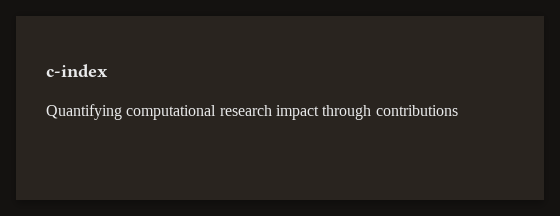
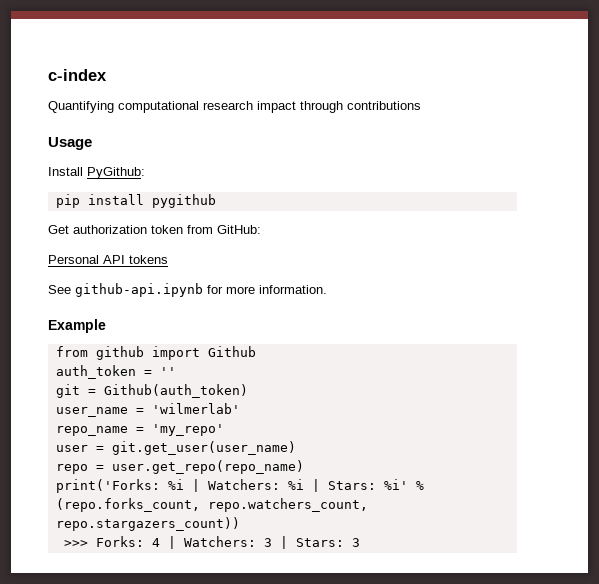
+ Usage
+ Install PyGithub:
+ pip install pygithub
+ Get authorization token from GitHub:
+ Personal API tokens
+ See github-api.ipynb for more information.
+ Example
+ from github import Github
+ auth_token = ''
+ git = Github(auth_token)
+ user_name = 'wilmerlab'
+ repo_name = 'my_repo'
+ user = git.get_user(user_name)
+ repo = user.get_repo(repo_name)
+ print('Forks: %i | Watchers: %i | Stars: %i' % (repo.forks_count, repo.watchers_count, repo.stargazers_count))
+ >>> Forks: 4 | Watchers: 3 | Stars: 3

